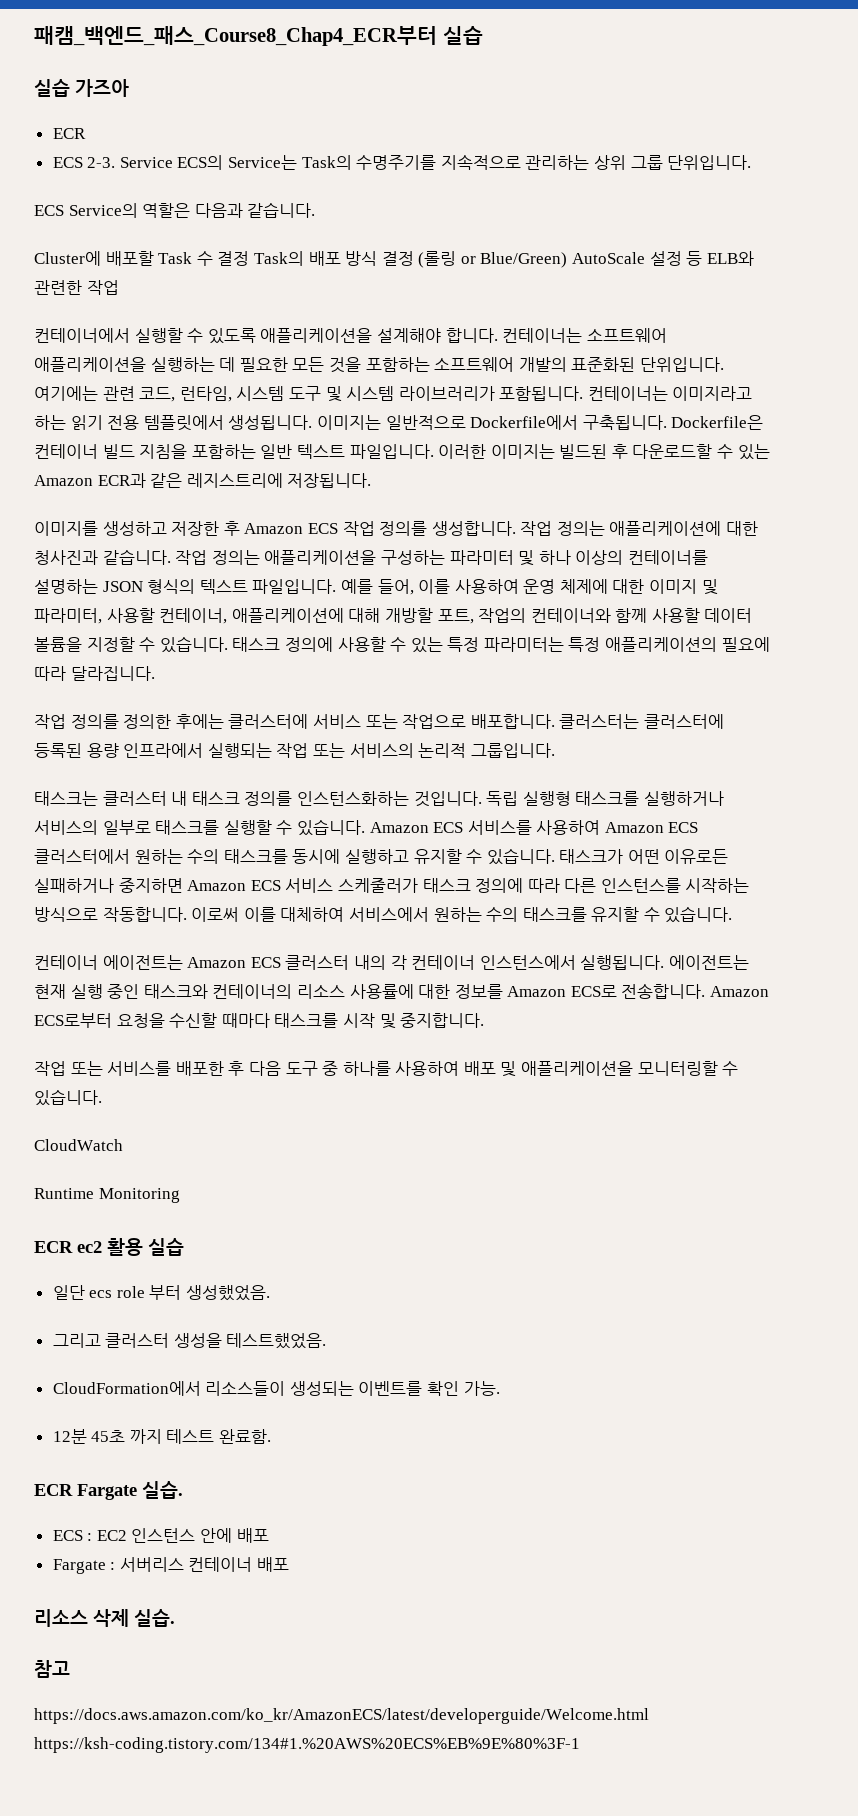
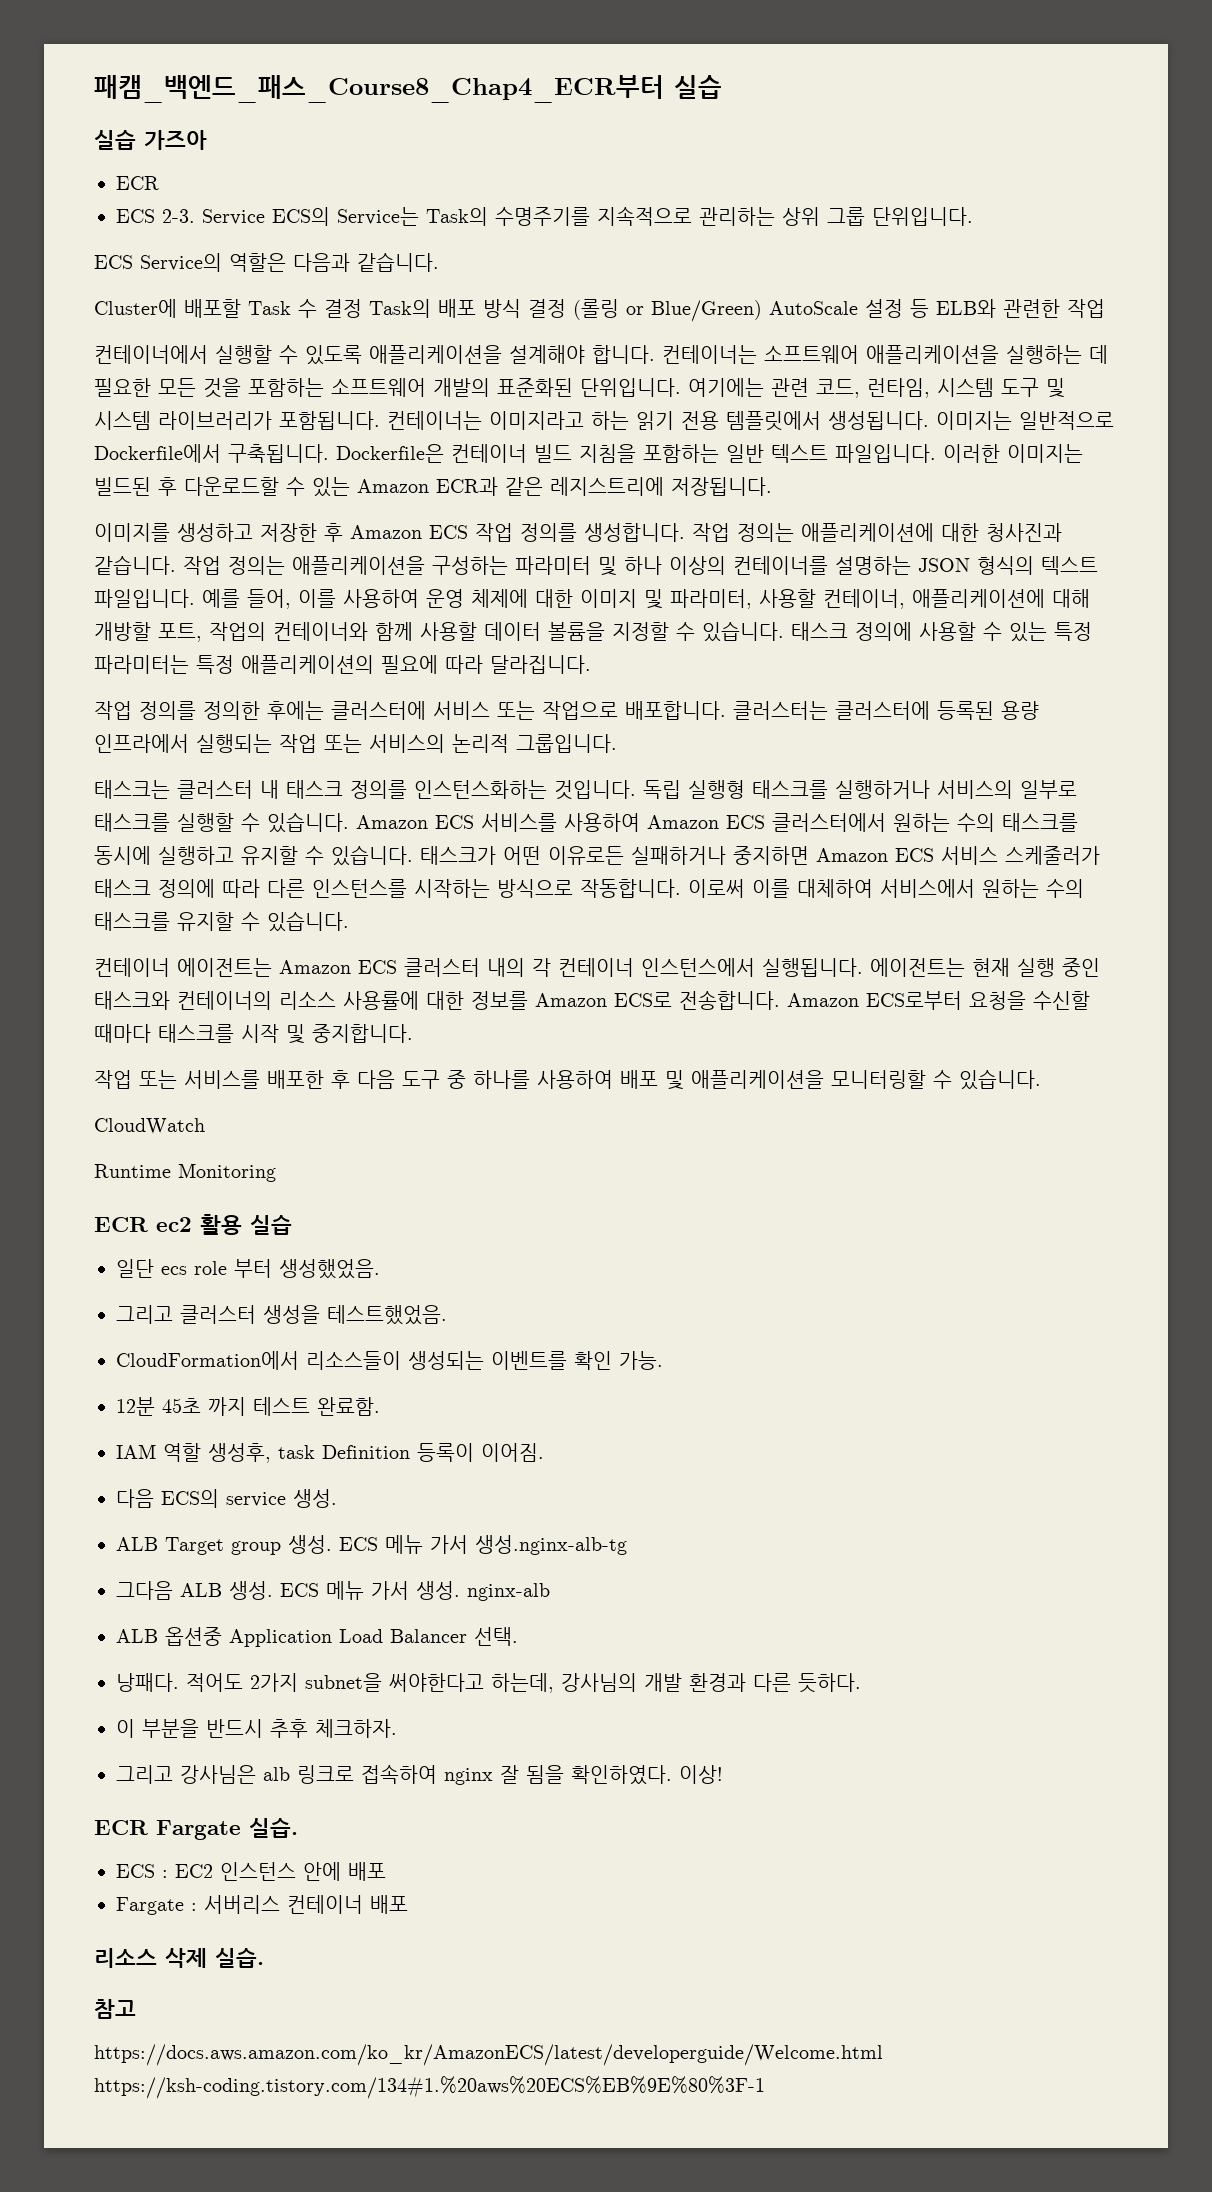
+ IAM 역할 생성후, task Definition 등록이 이어짐.
+ 다음 ECS의 service 생성.
+ ALB Target group 생성. ECS 메뉴 가서 생성.nginx-alb-tg
+ 그다음 ALB 생성. ECS 메뉴 가서 생성. nginx-alb
+ ALB 옵션중 Application Load Balancer 선택.
+ 낭패다. 적어도 2가지 subnet을 써야한다고 하는데, 강사님의 개발 환경과 다른 듯하다.
+ 이 부분을 반드시 추후 체크하자.
+ 그리고 강사님은 alb 링크로 접속하여 nginx 잘 됨을 확인하였다. 이상!
- https://docs.aws.amazon.com/ko_kr/AmazonECS/latest/developerguide/Welcome.html https://ksh-coding.tistory.com/134#1.%20AWS%20ECS%EB%9E%80%3F-1
+ https://docs.aws.amazon.com/ko_kr/AmazonECS/latest/developerguide/Welcome.html https://ksh-coding.tistory.com/134#1.%20aws%20ECS%EB%9E%80%3F-1

